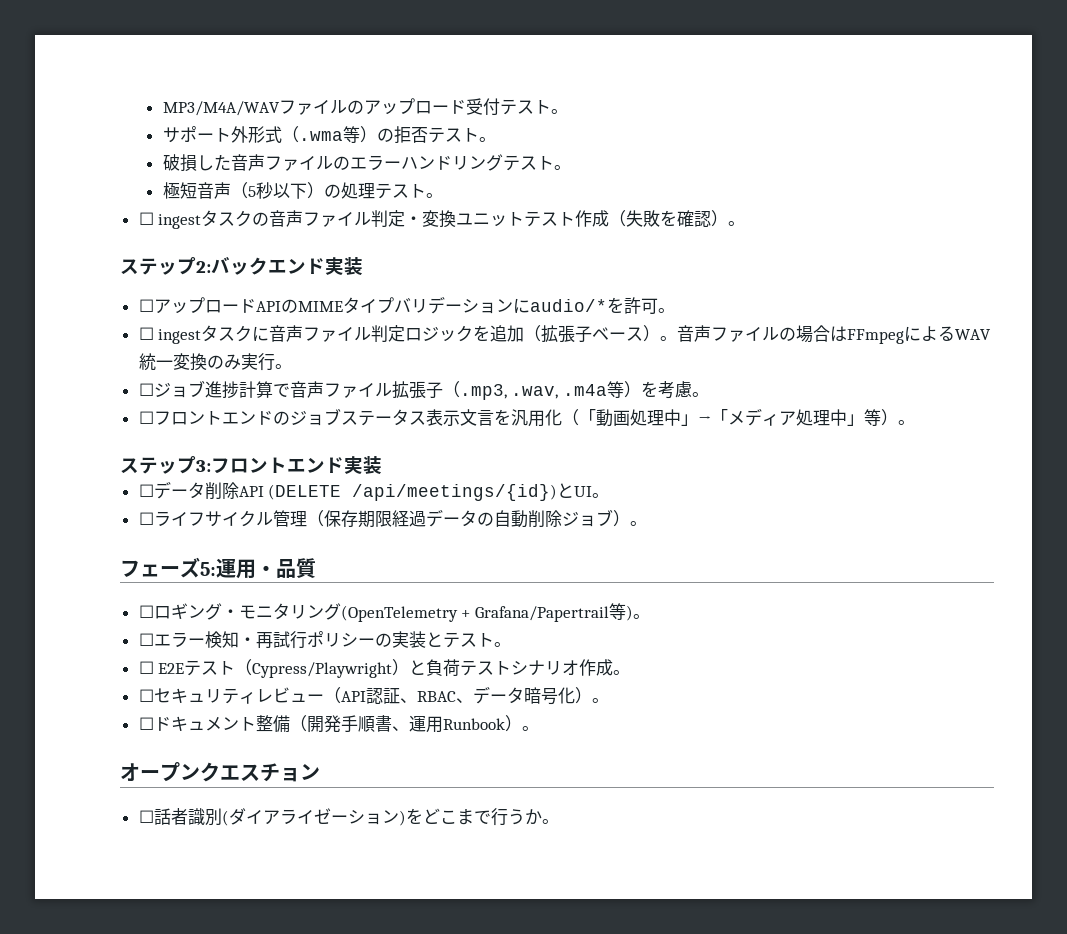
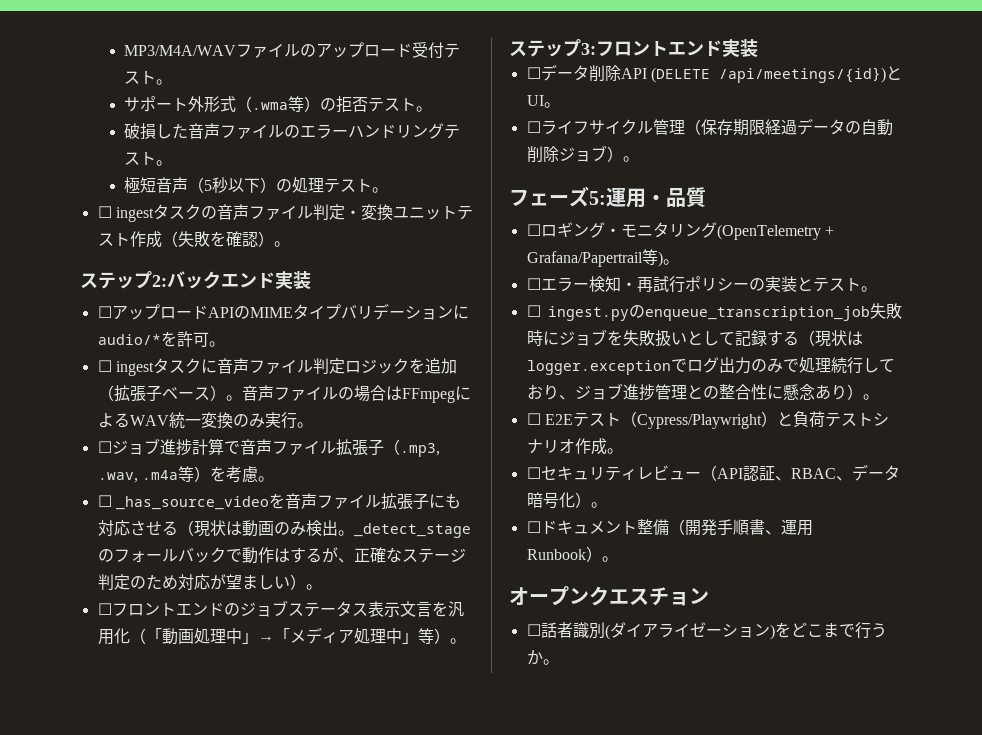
+ ☐ _has_source_videoを音声ファイル拡張子にも対応させる（現状は動画のみ検出。_detect_stageのフォールバックで動作はするが、正確なステージ判定のため対応が望ましい）。
+ ☐ ingest.pyのenqueue_transcription_job失敗時にジョブを失敗扱いとして記録する（現状はlogger.exceptionでログ出力のみで処理続行しており、ジョブ進捗管理との整合性に懸念あり）。

